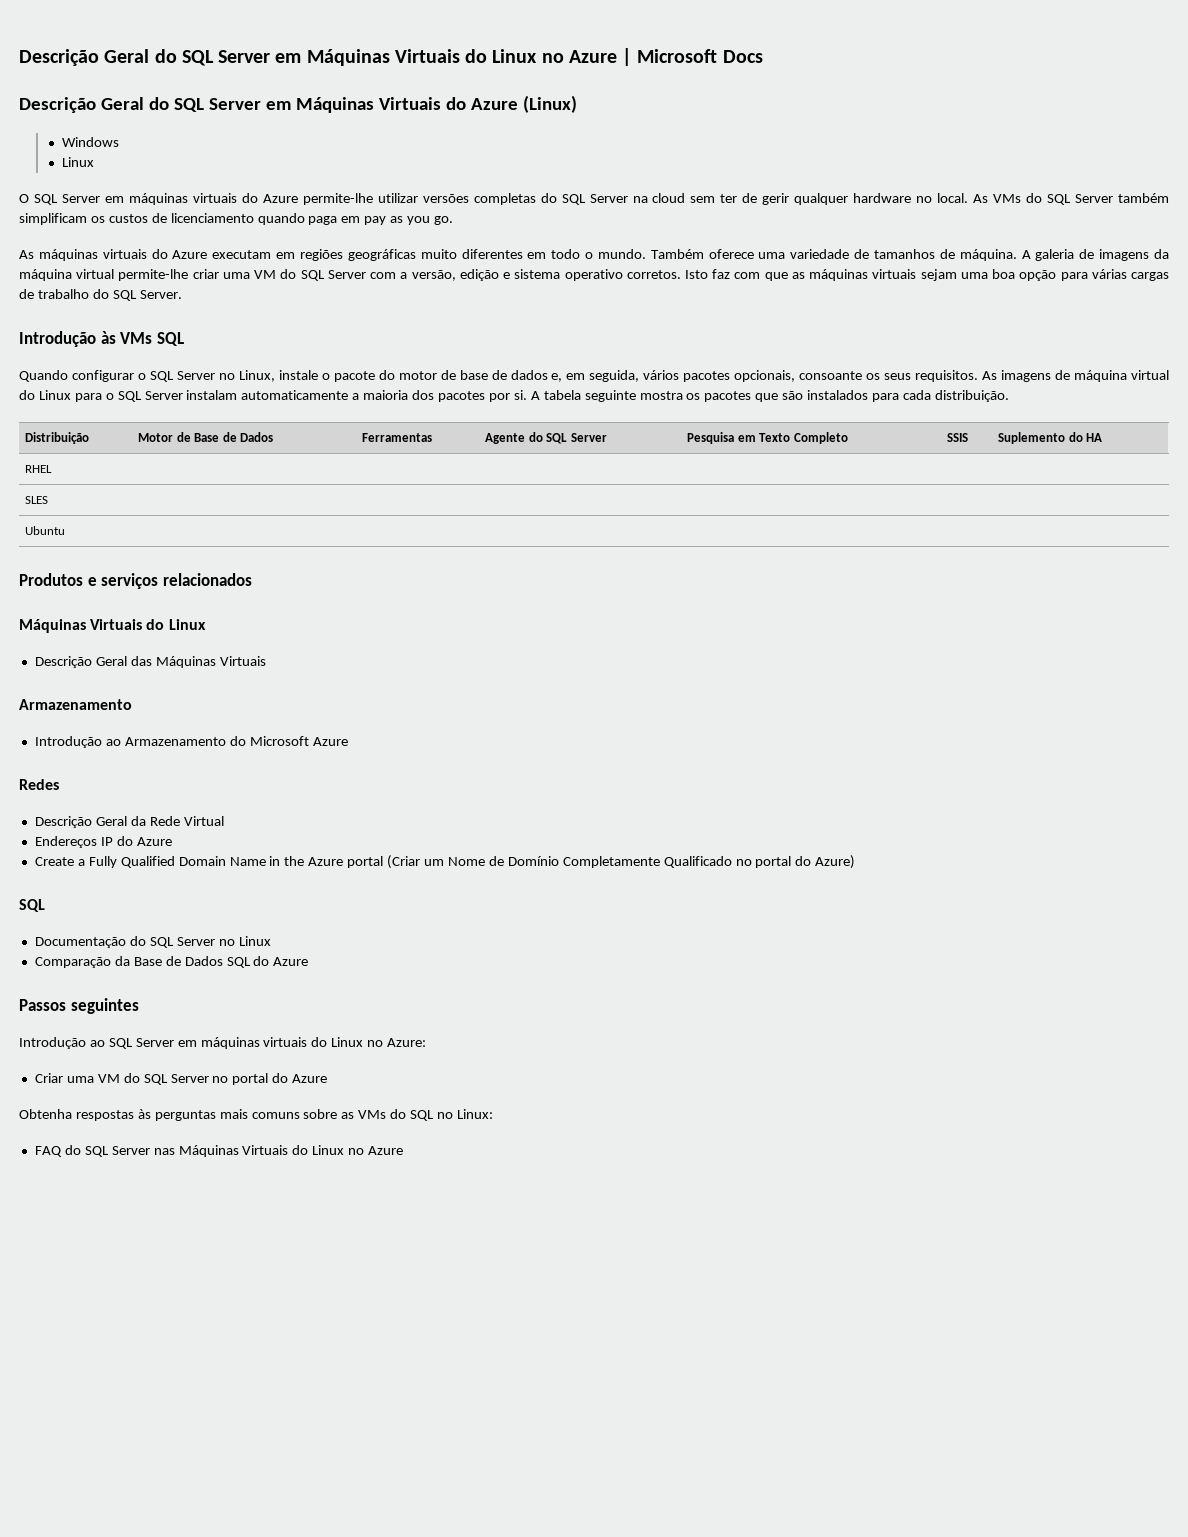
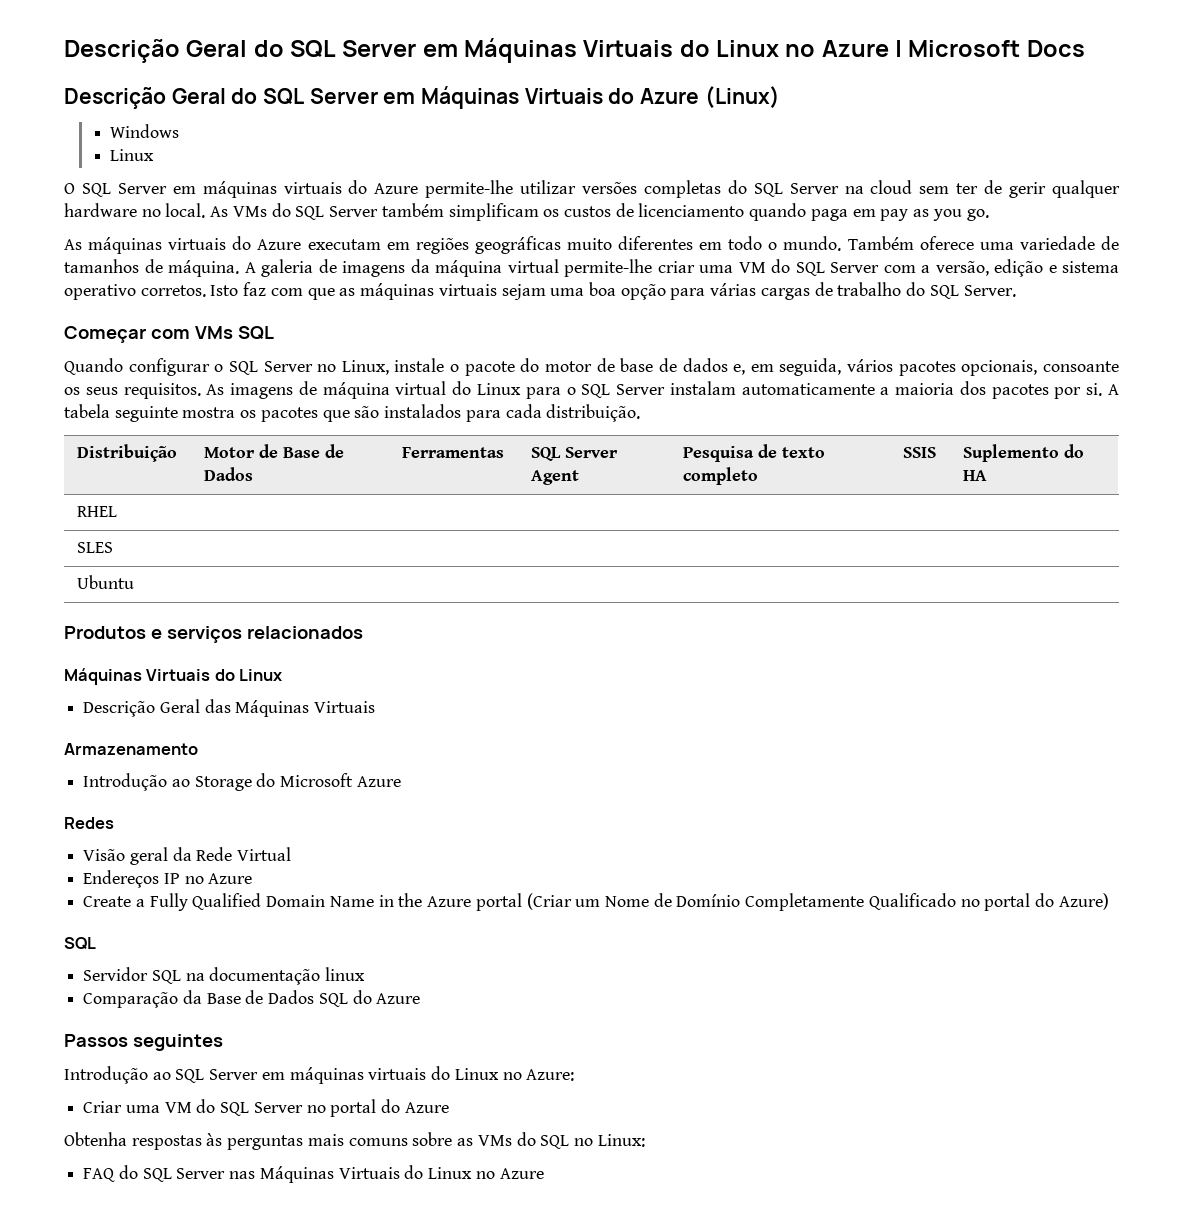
- Introdução às VMs SQL
+ Começar com VMs SQL
- Distribuição | Motor de Base de Dados | Ferramentas | Agente do SQL Server | Pesquisa em Texto Completo | SSIS | Suplemento do HA
+ Distribuição | Motor de Base de Dados | Ferramentas | SQL Server Agent | Pesquisa de texto completo | SSIS | Suplemento do HA
- Introdução ao Armazenamento do Microsoft Azure
+ Introdução ao Storage do Microsoft Azure
- Descrição Geral da Rede Virtual
+ Visão geral da Rede Virtual
- Endereços IP do Azure
+ Endereços IP no Azure
- Documentação do SQL Server no Linux
+ Servidor SQL na documentação linux

